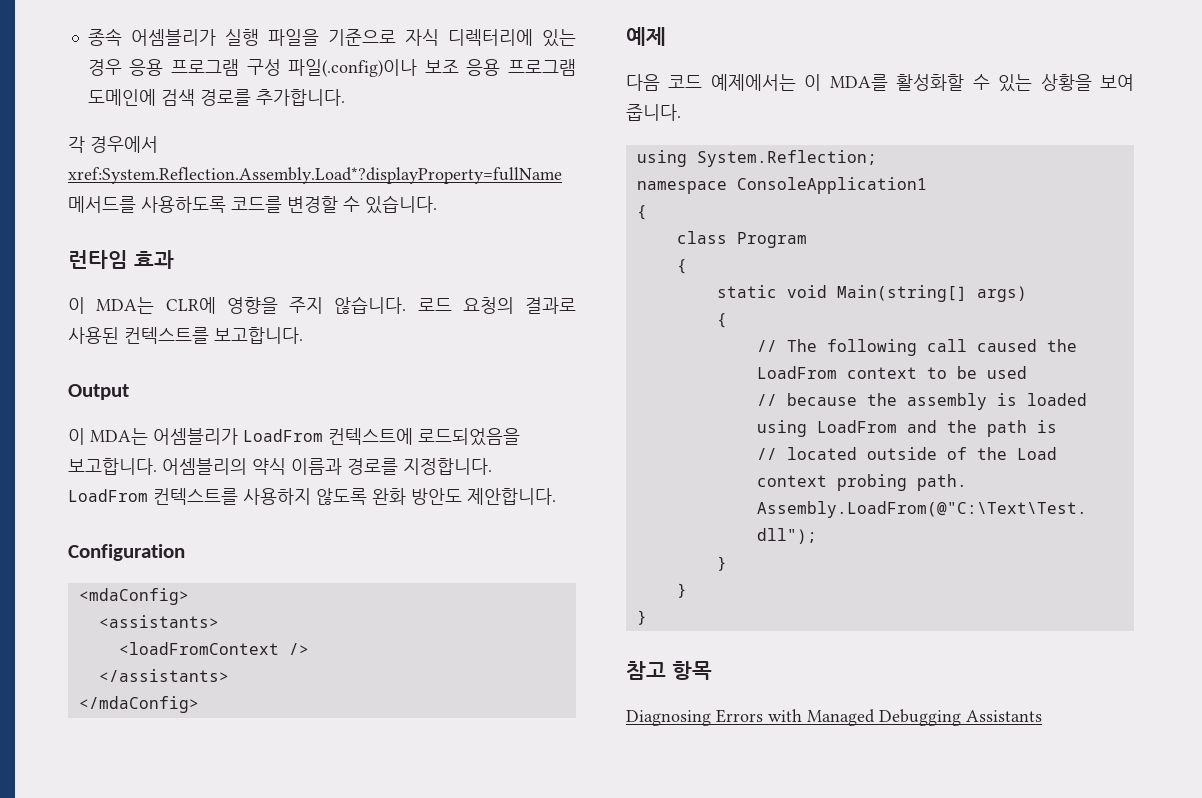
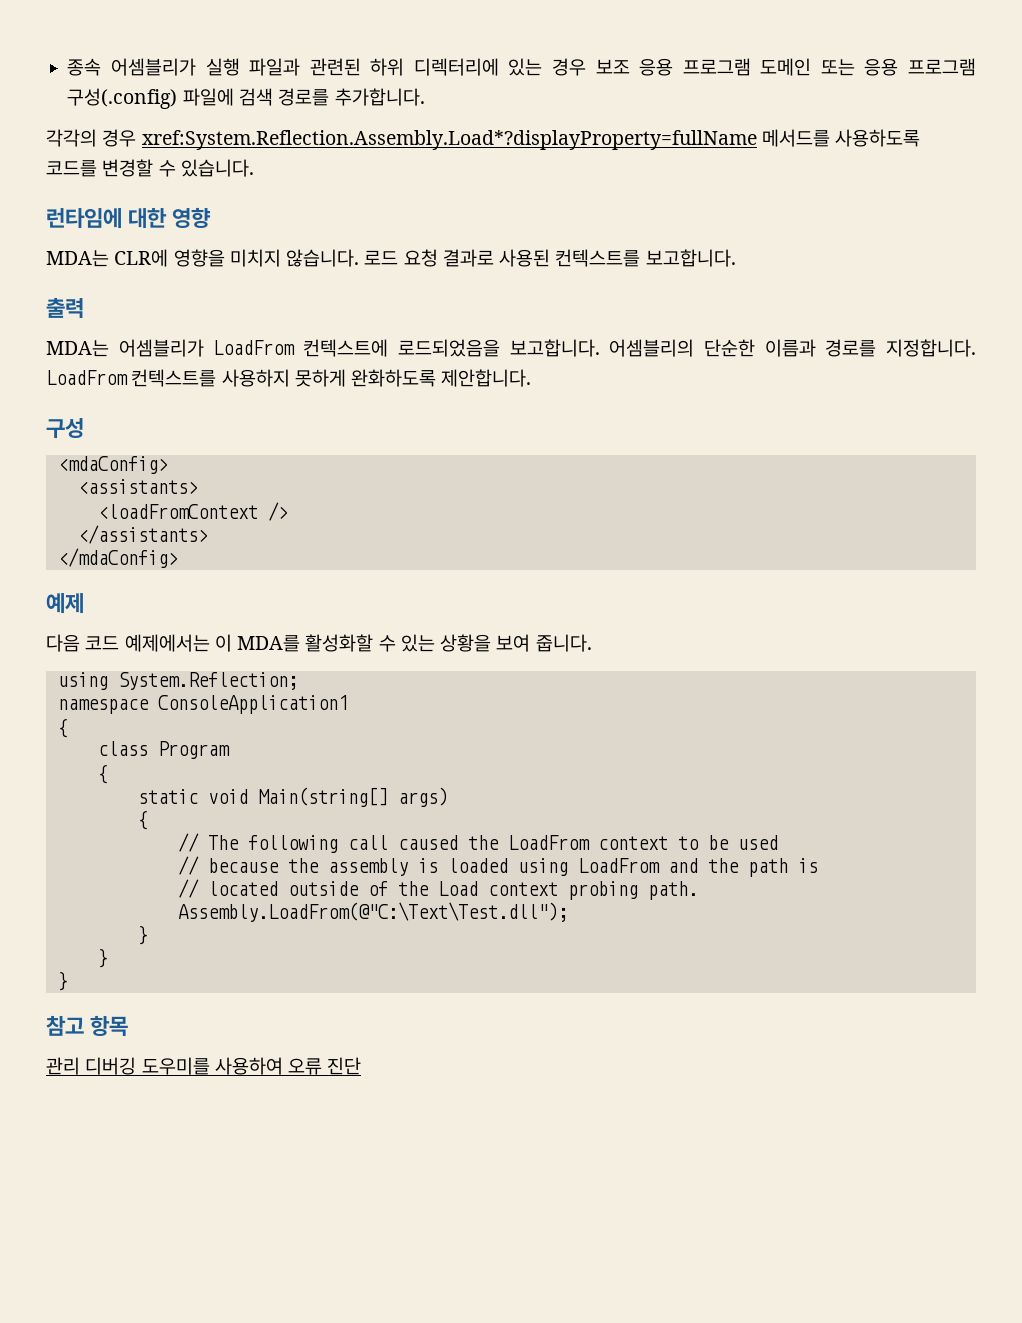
- 종속 어셈블리가 실행 파일을 기준으로 자식 디렉터리에 있는 경우 응용 프로그램 구성 파일(.config)이나 보조 응용 프로그램 도메인에 검색 경로를 추가합니다.
+ 종속 어셈블리가 실행 파일과 관련된 하위 디렉터리에 있는 경우 보조 응용 프로그램 도메인 또는 응용 프로그램 구성(.config) 파일에 검색 경로를 추가합니다.
- 각 경우에서 xref:System.Reflection.Assembly.Load*?displayProperty=fullName 메서드를 사용하도록 코드를 변경할 수 있습니다.
+ 각각의 경우 xref:System.Reflection.Assembly.Load*?displayProperty=fullName 메서드를 사용하도록 코드를 변경할 수 있습니다.
- 런타임 효과
- 이 MDA는 CLR에 영향을 주지 않습니다.
+ 런타임에 대한 영향
+ MDA는 CLR에 영향을 미치지 않습니다.
- 로드 요청의 결과로 사용된 컨텍스트를 보고합니다.
+ 로드 요청 결과로 사용된 컨텍스트를 보고합니다.
- Output
- 이 MDA는 어셈블리가 LoadFrom 컨텍스트에 로드되었음을 보고합니다.
+ 출력
+ MDA는 어셈블리가 LoadFrom 컨텍스트에 로드되었음을 보고합니다.
- 어셈블리의 약식 이름과 경로를 지정합니다.
+ 어셈블리의 단순한 이름과 경로를 지정합니다.
- LoadFrom 컨텍스트를 사용하지 않도록 완화 방안도 제안합니다.
+ LoadFrom 컨텍스트를 사용하지 못하게 완화하도록 제안합니다.
- Configuration
+ 구성
- Diagnosing Errors with Managed Debugging Assistants
+ 관리 디버깅 도우미를 사용하여 오류 진단

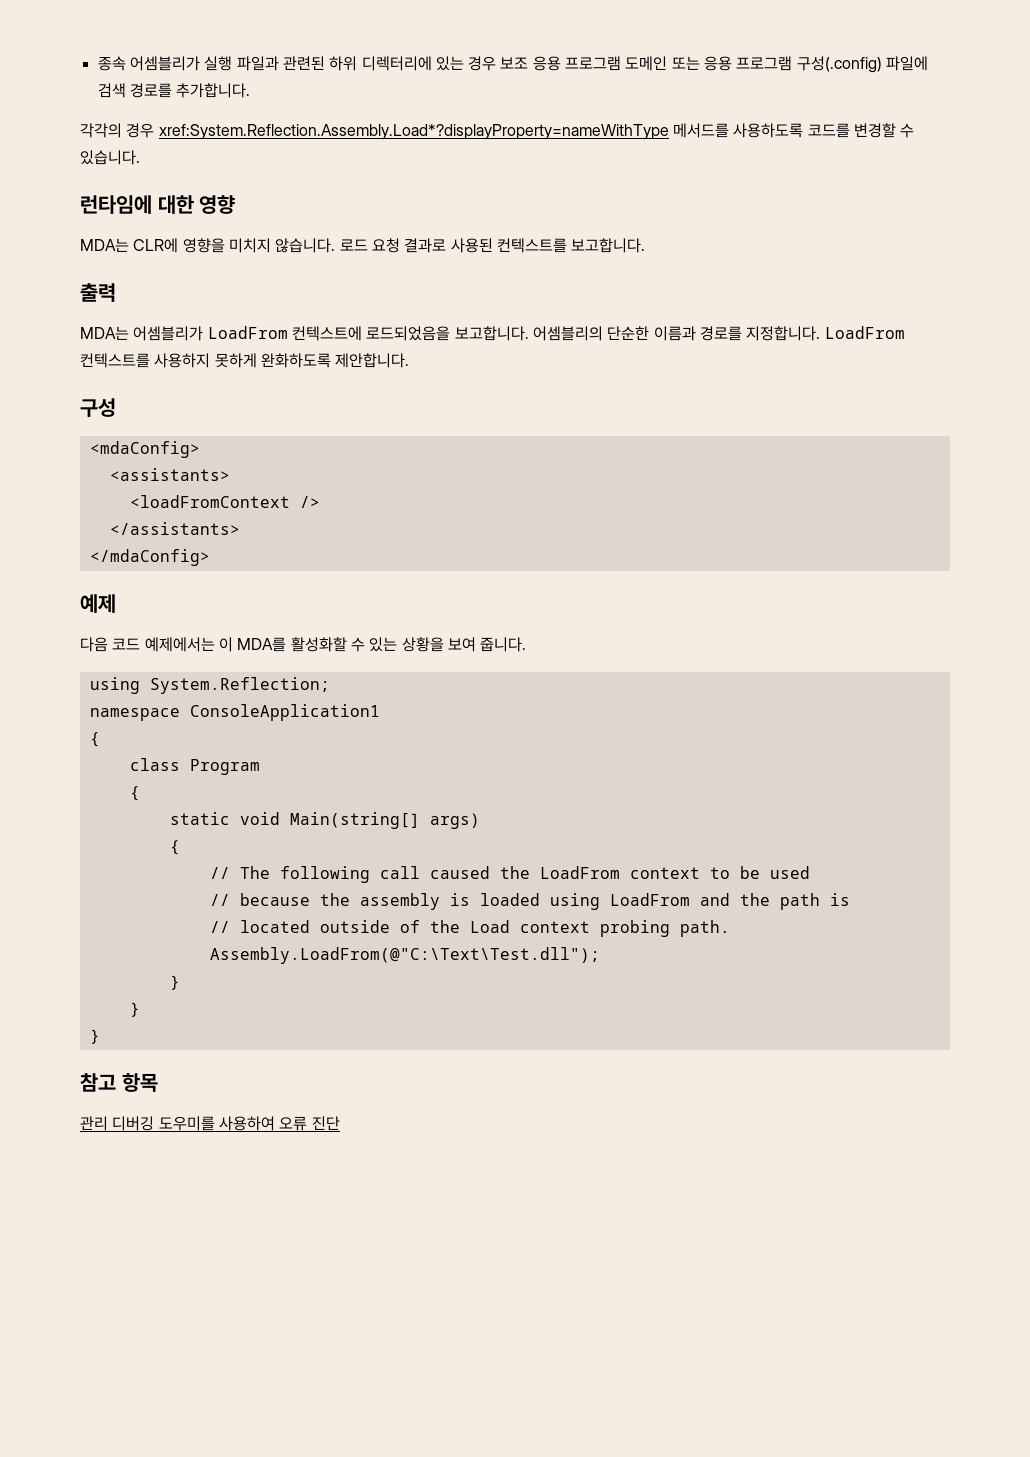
- 각각의 경우 xref:System.Reflection.Assembly.Load*?displayProperty=fullName 메서드를 사용하도록 코드를 변경할 수 있습니다.
+ 각각의 경우 xref:System.Reflection.Assembly.Load*?displayProperty=nameWithType 메서드를 사용하도록 코드를 변경할 수 있습니다.

